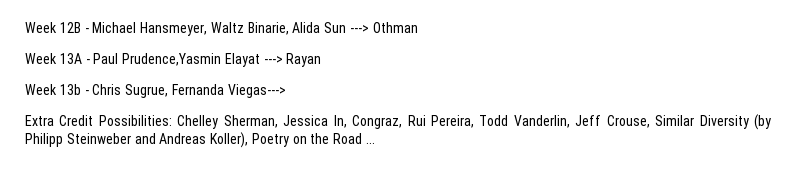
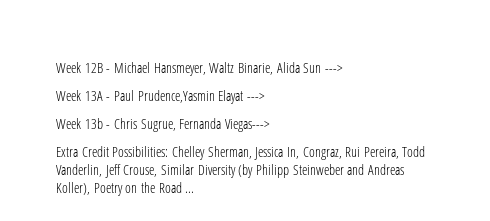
- Week 12B - Michael Hansmeyer, Waltz Binarie, Alida Sun ---> Othman
+ Week 12B - Michael Hansmeyer, Waltz Binarie, Alida Sun --->
- Week 13A - Paul Prudence,Yasmin Elayat ---> Rayan
+ Week 13A - Paul Prudence,Yasmin Elayat --->

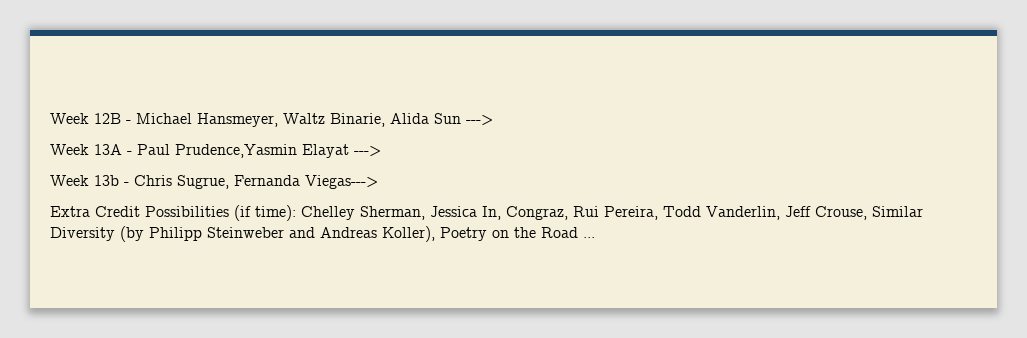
- Extra Credit Possibilities: Chelley Sherman, Jessica In, Congraz, Rui Pereira, Todd Vanderlin, Jeff Crouse, Similar Diversity (by Philipp Steinweber and Andreas Koller), Poetry on the Road ...
+ Extra Credit Possibilities (if time): Chelley Sherman, Jessica In, Congraz, Rui Pereira, Todd Vanderlin, Jeff Crouse, Similar Diversity (by Philipp Steinweber and Andreas Koller), Poetry on the Road ...

